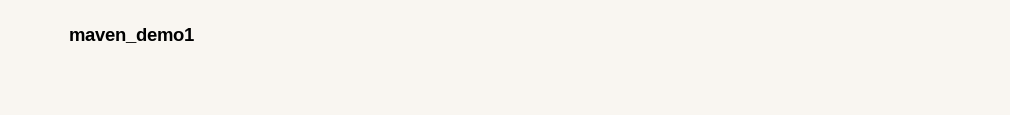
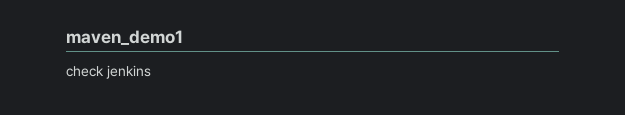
+ check jenkins

